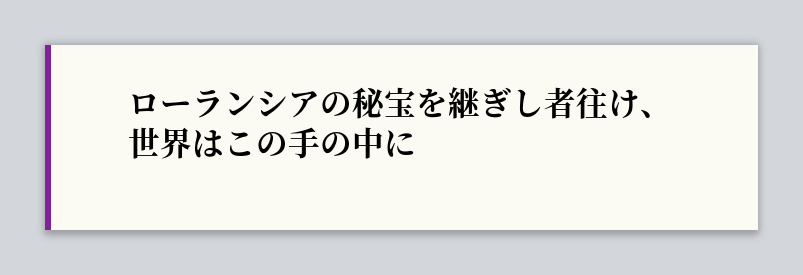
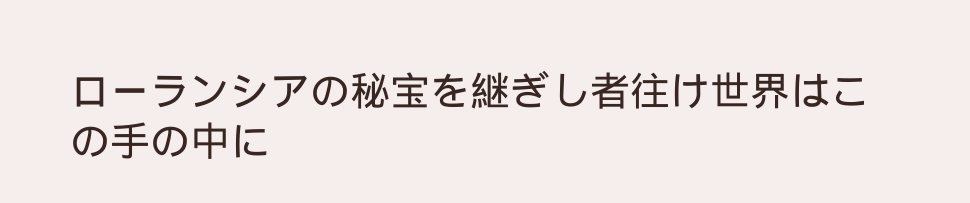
- ローランシアの秘宝を継ぎし者往け、世界はこの手の中に
+ ローランシアの秘宝を継ぎし者往け世界はこの手の中に

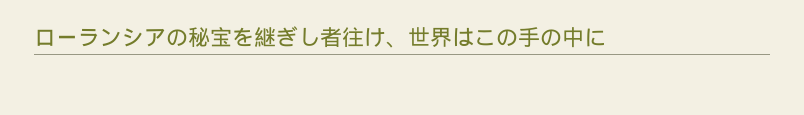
- ローランシアの秘宝を継ぎし者往け世界はこの手の中に
+ ローランシアの秘宝を継ぎし者往け、世界はこの手の中に

